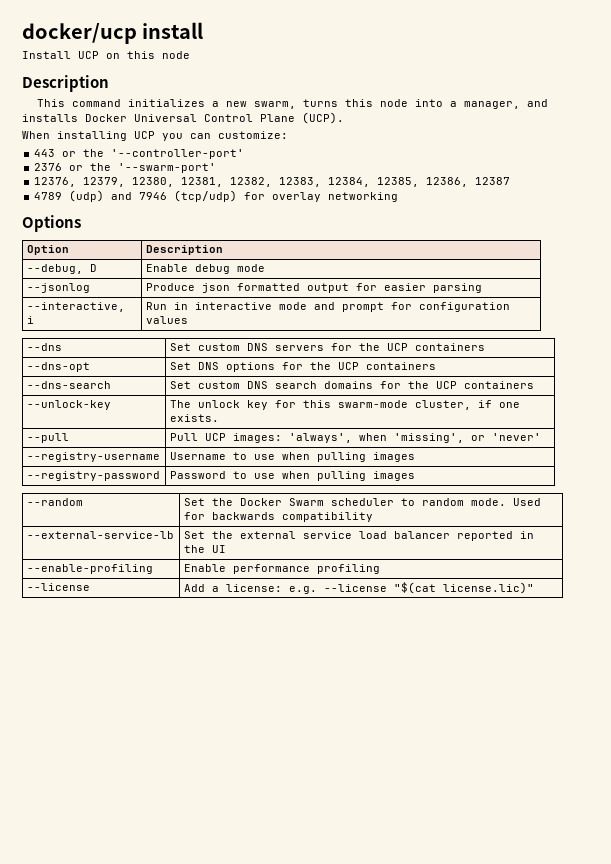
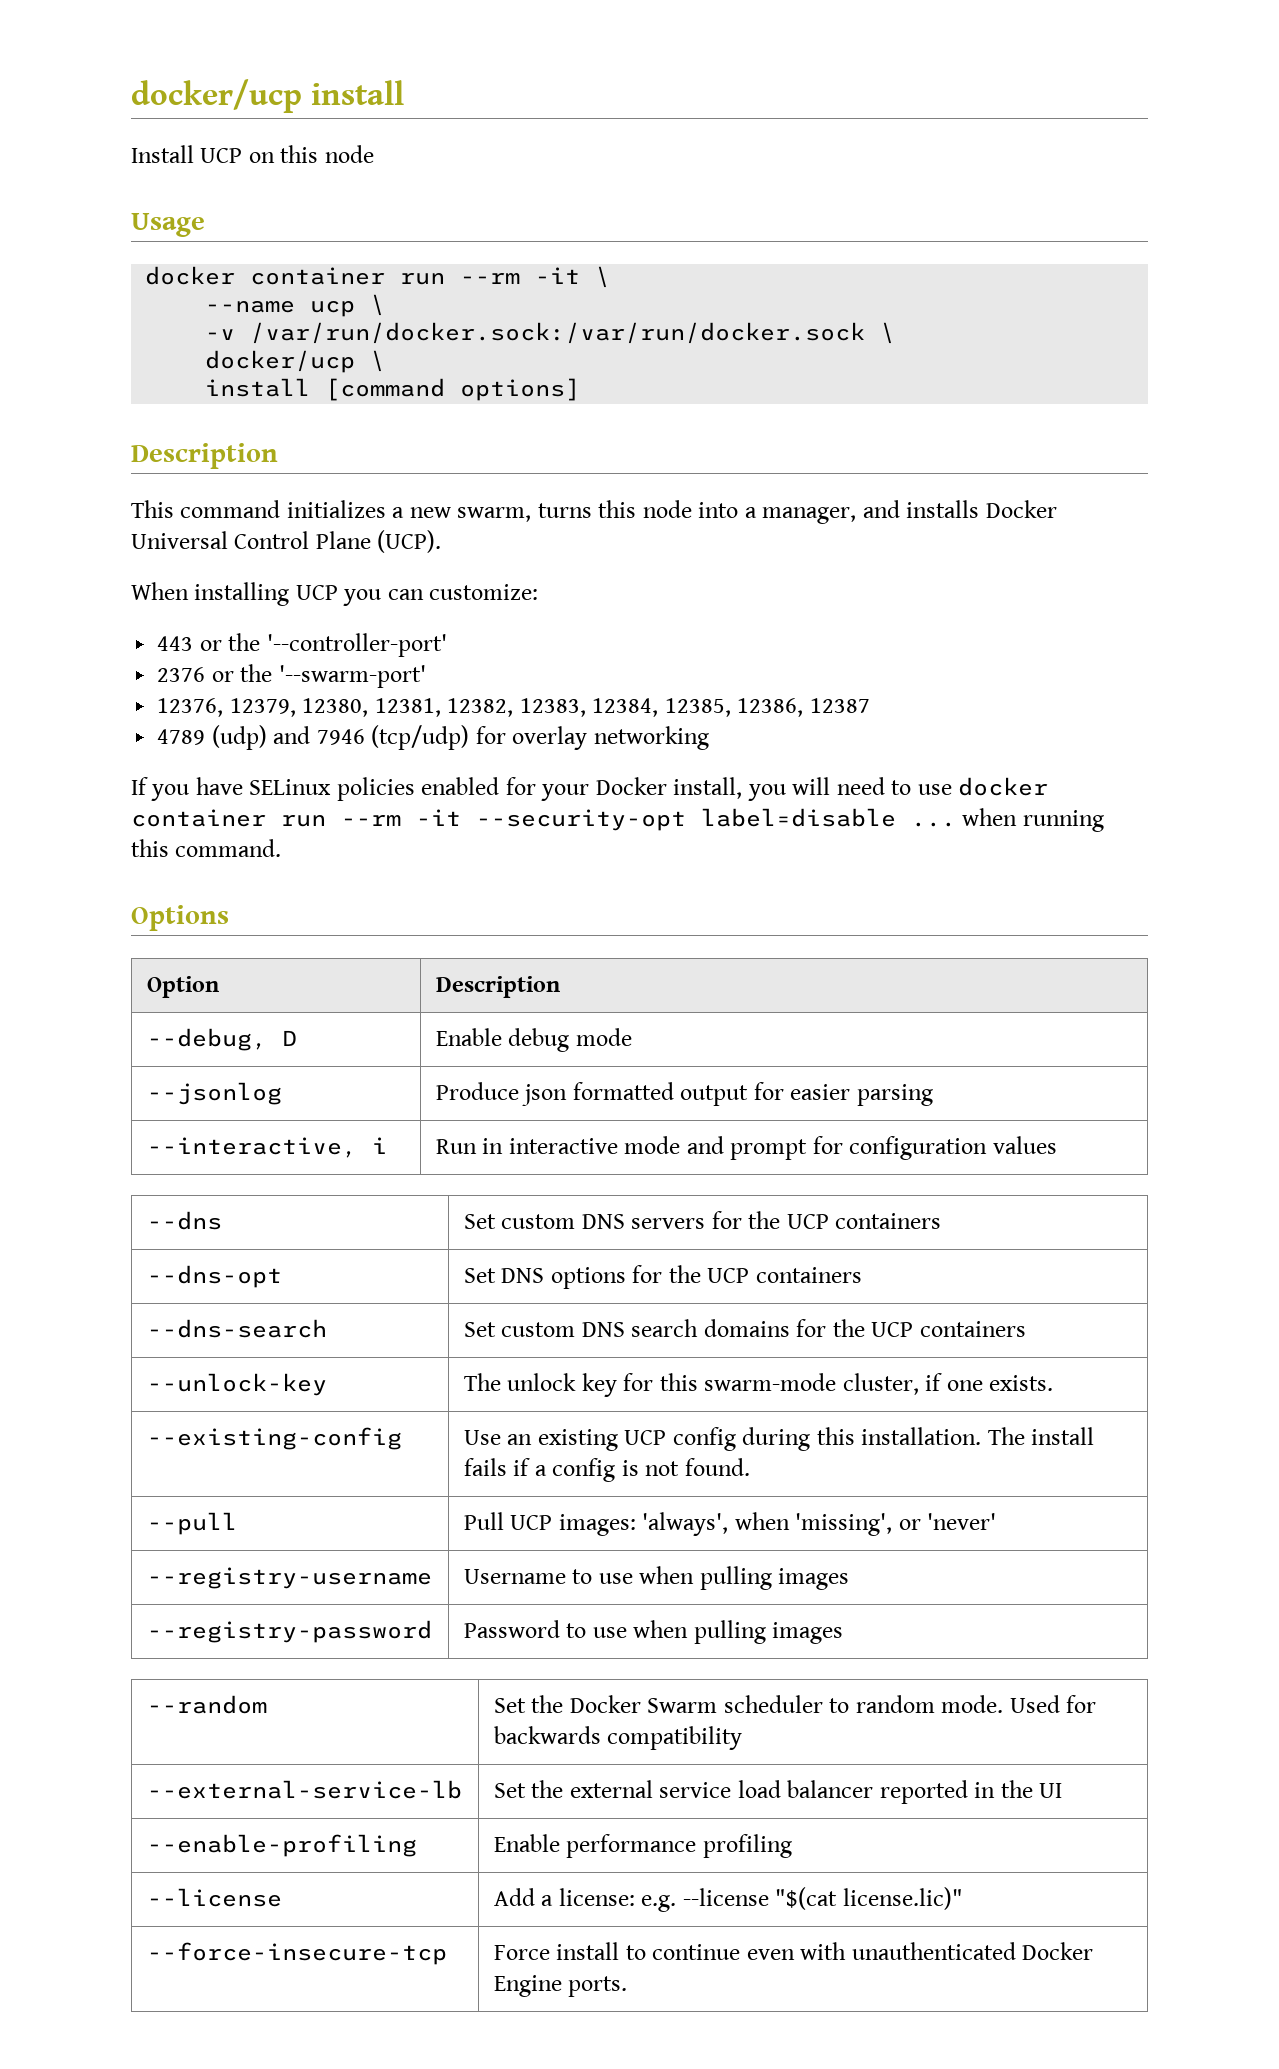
+ Usage
+ docker container run --rm -it \
+ --name ucp \
+ -v /var/run/docker.sock:/var/run/docker.sock \
+ docker/ucp \
+ install [command options]
+ If you have SELinux policies enabled for your Docker install, you will need to use docker container run --rm -it --security-opt label=disable ... when running this command.
+ --existing-config | Use an existing UCP config during this installation. The install fails if a config is not found.
+ --force-insecure-tcp | Force install to continue even with unauthenticated Docker Engine ports.

